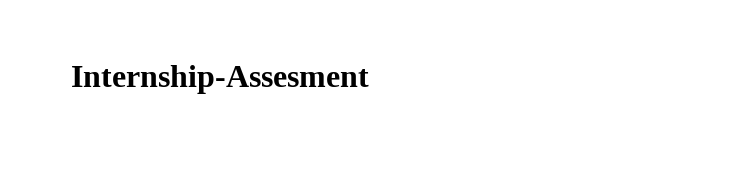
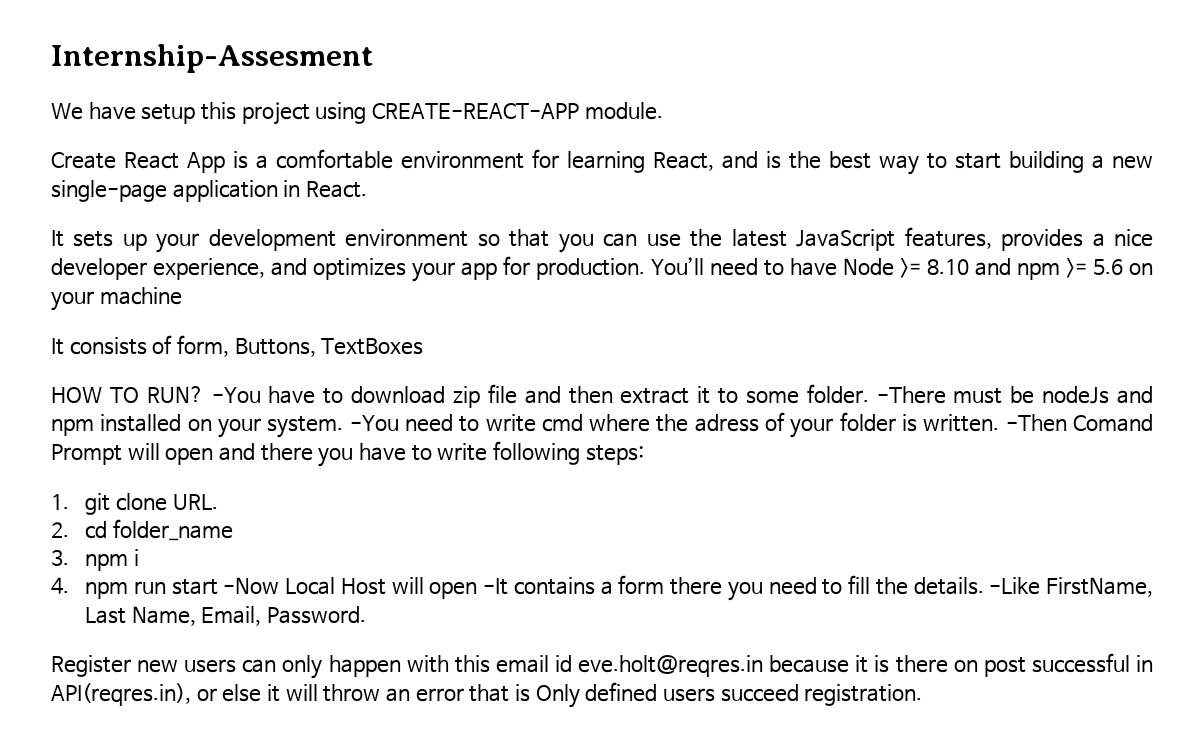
+ We have setup this project using CREATE-REACT-APP module.
+ Create React App is a comfortable environment for learning React, and is the best way to start building a new single-page application in React.
+ It sets up your development environment so that you can use the latest JavaScript features, provides a nice developer experience, and optimizes your app for production. You’ll need to have Node >= 8.10 and npm >= 5.6 on your machine
+ It consists of form, Buttons, TextBoxes
+ HOW TO RUN? -You have to download zip file and then extract it to some folder. -There must be nodeJs and npm installed on your system. -You need to write cmd where the adress of your folder is written. -Then Comand Prompt will open and there you have to write following steps:
+ 1. git clone URL.
+ 2. cd folder_name
+ 3. npm i
+ 4. npm run start -Now Local Host will open -It contains a form there you need to fill the details. -Like FirstName, Last Name, Email, Password.
+ Register new users can only happen with this email id eve.holt@reqres.in because it is there on post successful in API(reqres.in), or else it will throw an error that is Only defined users succeed registration.

